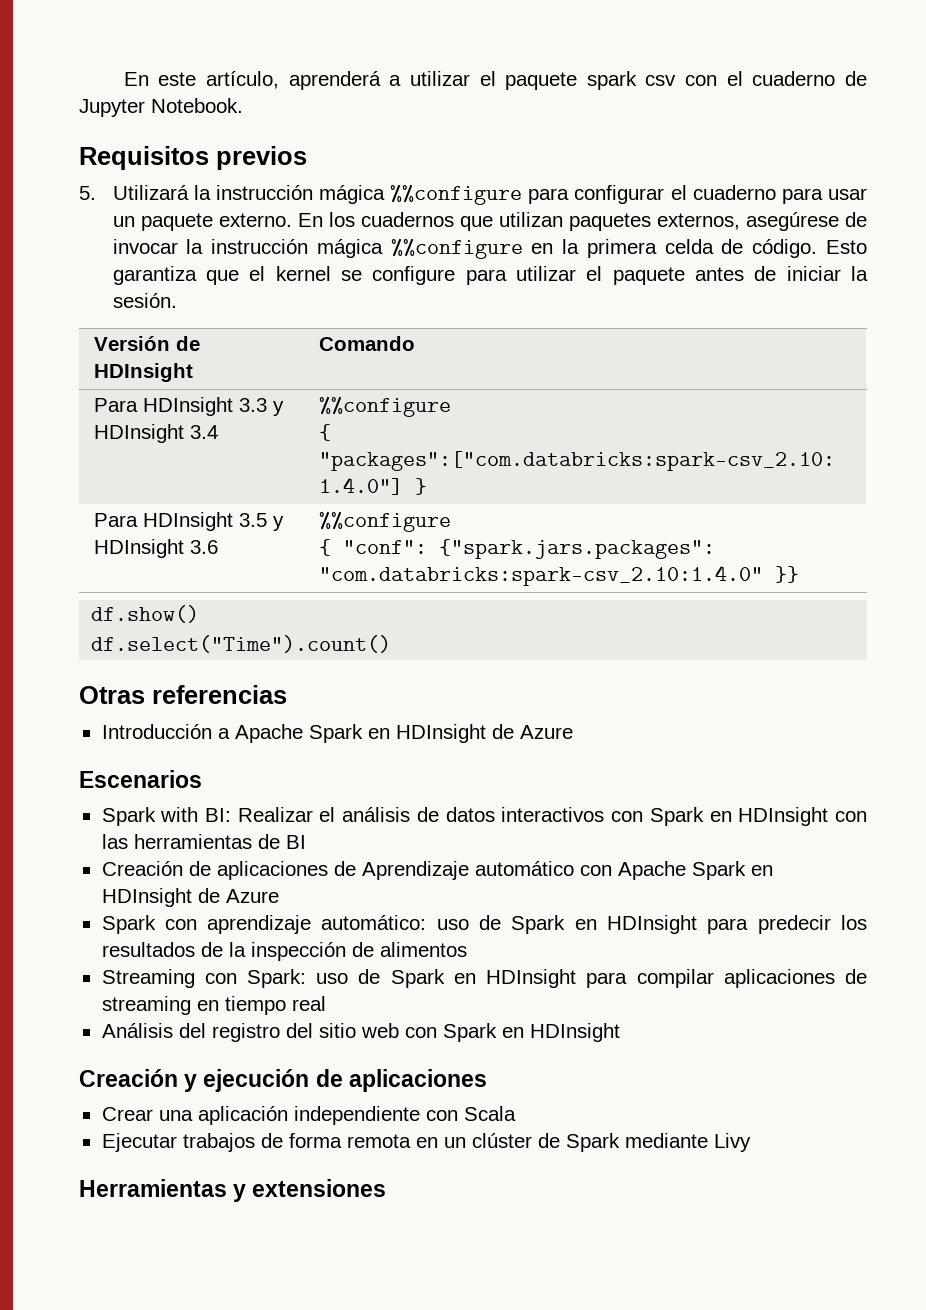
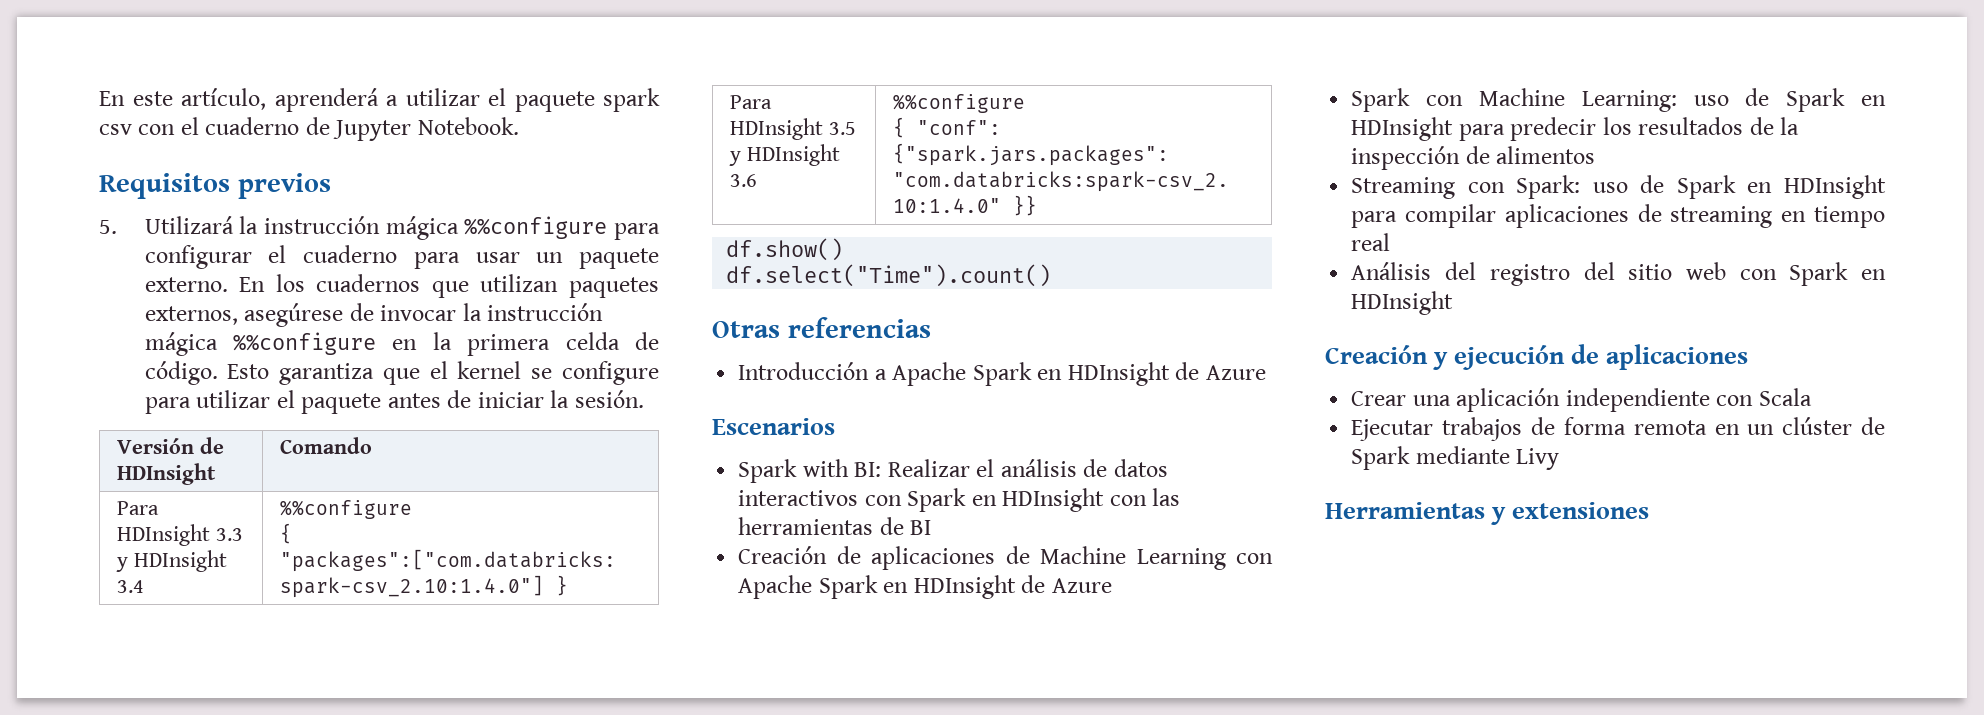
- Creación de aplicaciones de Aprendizaje automático con Apache Spark en HDInsight de Azure
+ Creación de aplicaciones de Machine Learning con Apache Spark en HDInsight de Azure
- Spark con aprendizaje automático: uso de Spark en HDInsight para predecir los resultados de la inspección de alimentos
+ Spark con Machine Learning: uso de Spark en HDInsight para predecir los resultados de la inspección de alimentos

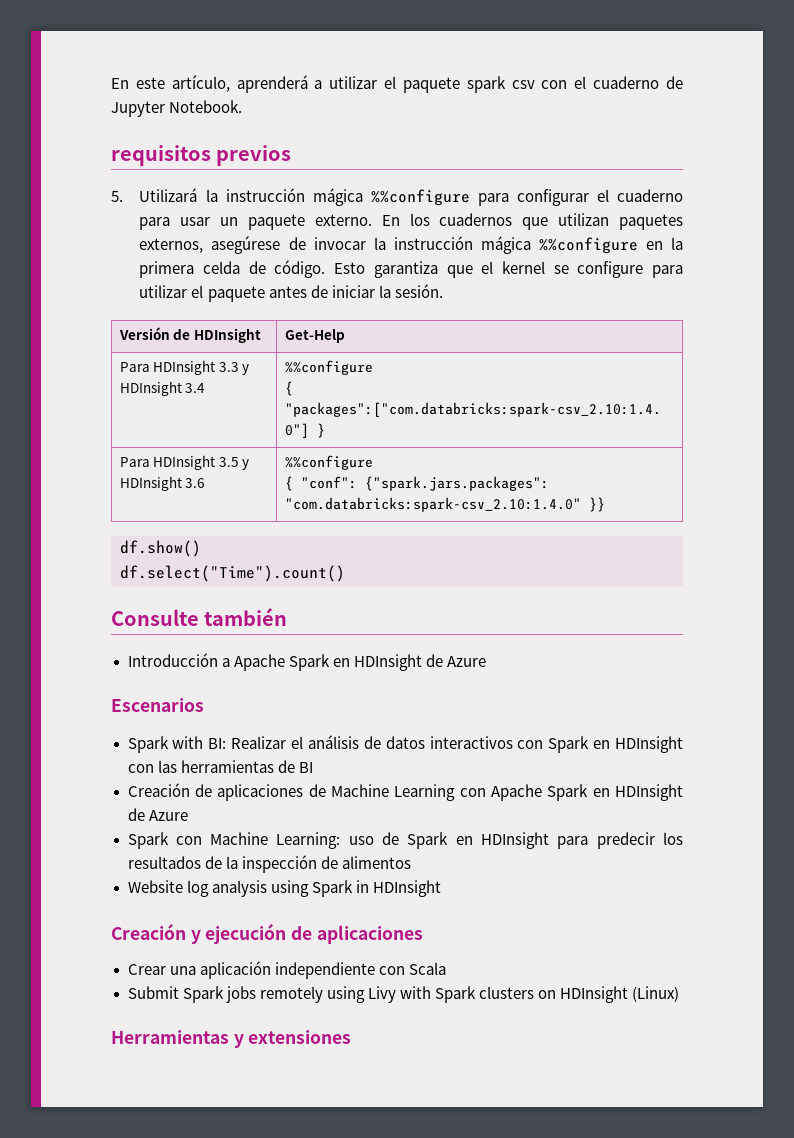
- Requisitos previos
+ requisitos previos
- Versión de HDInsight | Comando
+ Versión de HDInsight | Get-Help
- Otras referencias
+ Consulte también
- Streaming con Spark: uso de Spark en HDInsight para compilar aplicaciones de streaming en tiempo real
- Análisis del registro del sitio web con Spark en HDInsight
+ Website log analysis using Spark in HDInsight
- Ejecutar trabajos de forma remota en un clúster de Spark mediante Livy
+ Submit Spark jobs remotely using Livy with Spark clusters on HDInsight (Linux)

